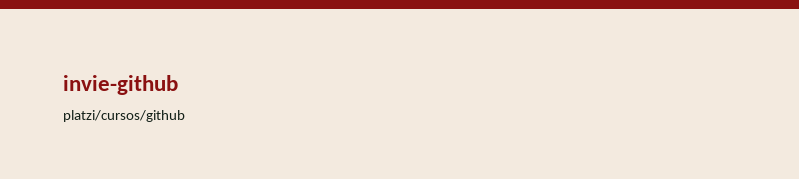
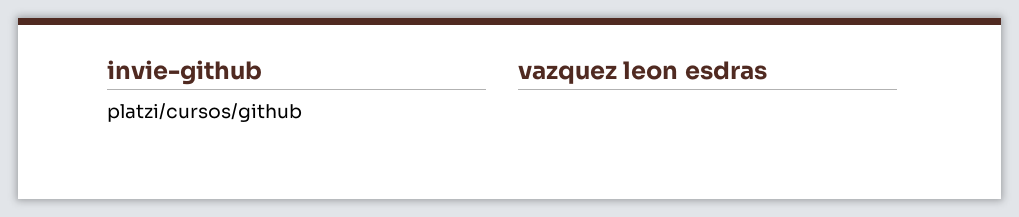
+ vazquez leon esdras

